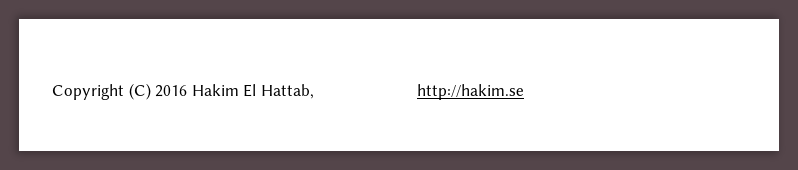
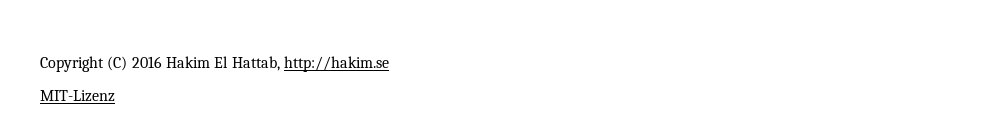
+ MIT-Lizenz

